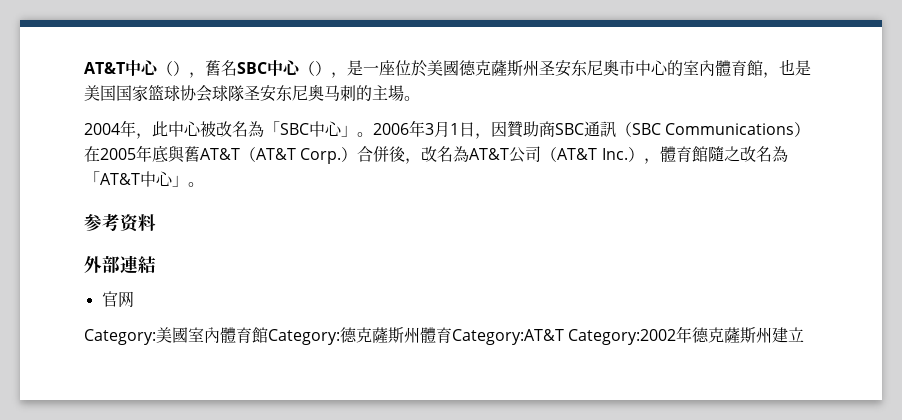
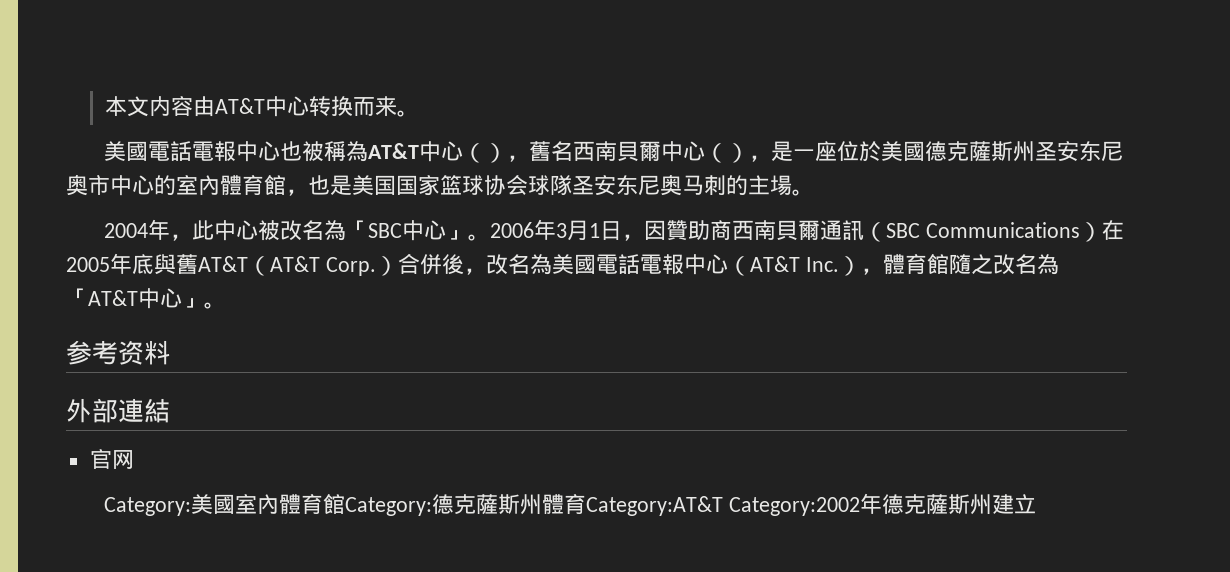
- AT&T中心（），舊名SBC中心（），是一座位於美國德克薩斯州圣安东尼奥市中心的室內體育館，也是美国国家篮球协会球隊圣安东尼奥马刺的主場。
+ 本文内容由AT&T中心转换而来。
+ 美國電話電報中心也被稱為AT&T中心（），舊名西南貝爾中心（），是一座位於美國德克薩斯州圣安东尼奥市中心的室內體育館，也是美国国家篮球协会球隊圣安东尼奥马刺的主場。
- 2006年3月1日，因贊助商SBC通訊（SBC Communications）在2005年底與舊AT&T（AT&T Corp.）合併後，改名為AT&T公司（AT&T Inc.），體育館隨之改名為「AT&T中心」。
+ 2006年3月1日，因贊助商西南貝爾通訊（SBC Communications）在2005年底與舊AT&T（AT&T Corp.）合併後，改名為美國電話電報中心（AT&T Inc.），體育館隨之改名為「AT&T中心」。

